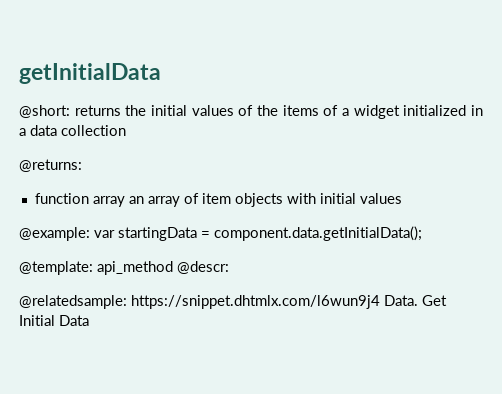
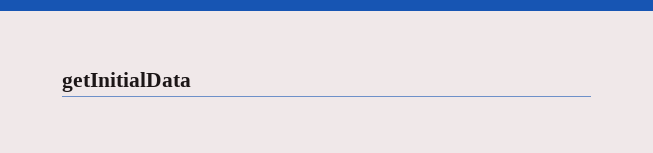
- @short: returns the initial values of the items of a widget initialized in a data collection
- @returns:
- function array an array of item objects with initial values
- @example: var startingData = component.data.getInitialData();
- @template: api_method @descr:
- @relatedsample: https://snippet.dhtmlx.com/l6wun9j4 Data. Get Initial Data

